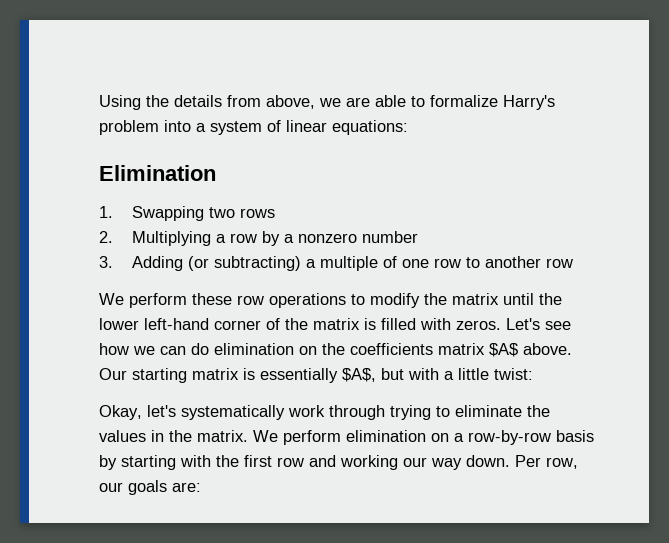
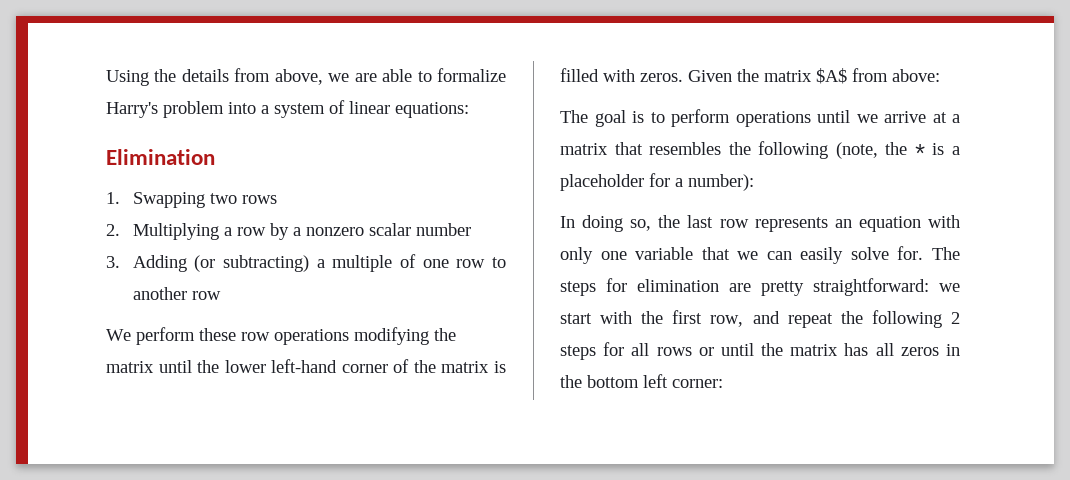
- 2. Multiplying a row by a nonzero number
+ 2. Multiplying a row by a nonzero scalar number
- We perform these row operations to modify the matrix until the lower left-hand corner of the matrix is filled with zeros.
+ We perform these row operations modifying the matrix until the lower left-hand corner of the matrix is filled with zeros.
- Let's see how we can do elimination on the coefficients matrix $A$ above. Our starting matrix is essentially $A$, but with a little twist:
- Okay, let's systematically work through trying to eliminate the values in the matrix. We perform elimination on a row-by-row basis by starting with the first row and working our way down. Per row, our goals are:
+ Given the matrix $A$ from above:
+ The goal is to perform operations until we arrive at a matrix that resembles the following (note, the * is a placeholder for a number):
+ In doing so, the last row represents an equation with only one variable that we can easily solve for. The steps for elimination are pretty straightforward: we start with the first row, and repeat the following 2 steps for all rows or until the matrix has all zeros in the bottom left corner:

